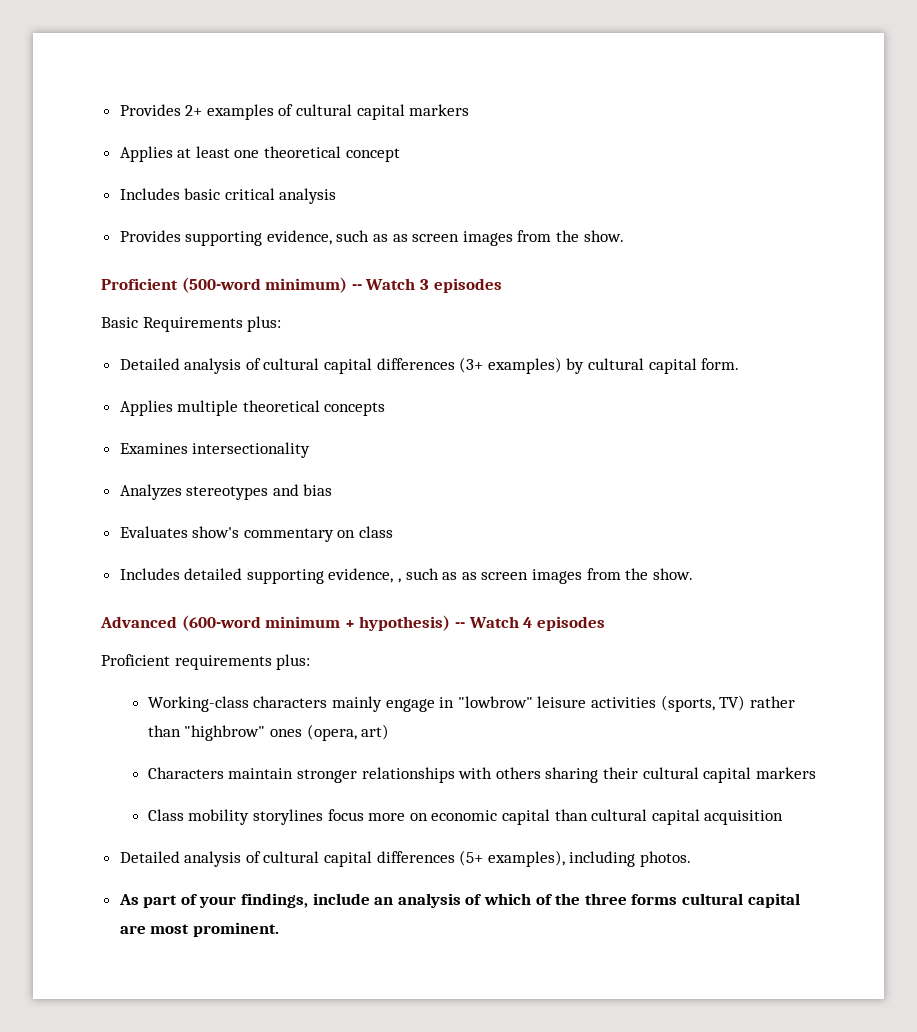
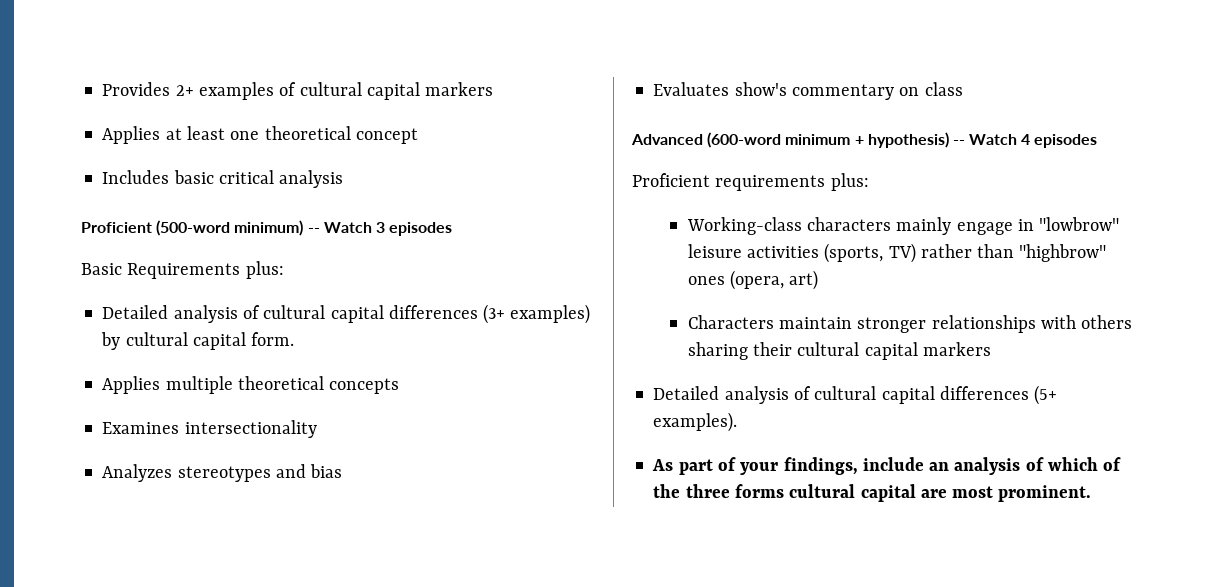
- Provides supporting evidence, such as as screen images from the show.
- Includes detailed supporting evidence, , such as as screen images from the show.
- Class mobility storylines focus more on economic capital than cultural capital acquisition
- Detailed analysis of cultural capital differences (5+ examples), including photos.
+ Detailed analysis of cultural capital differences (5+ examples).

